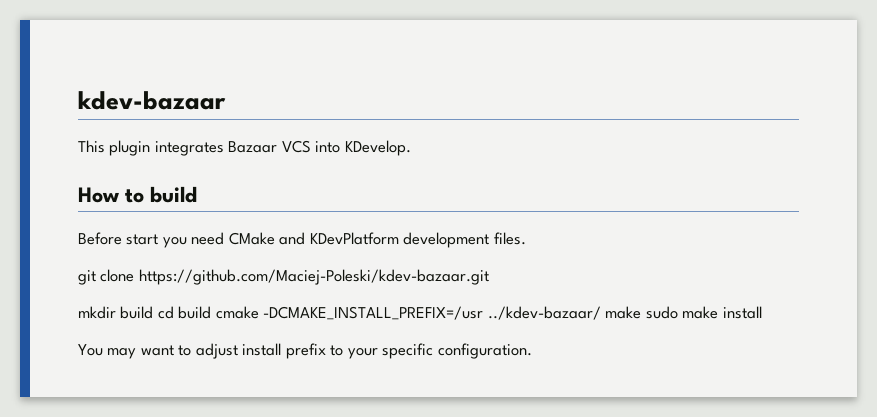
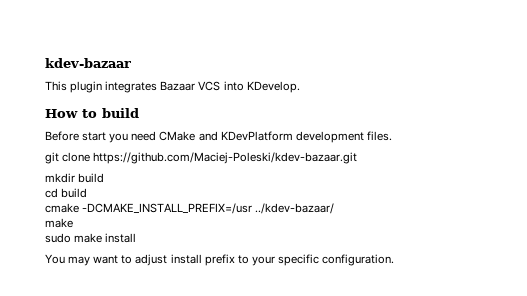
- mkdir build cd build cmake -DCMAKE_INSTALL_PREFIX=/usr ../kdev-bazaar/ make sudo make install
+ mkdir build
+ cd build
+ cmake -DCMAKE_INSTALL_PREFIX=/usr ../kdev-bazaar/
+ make
+ sudo make install

